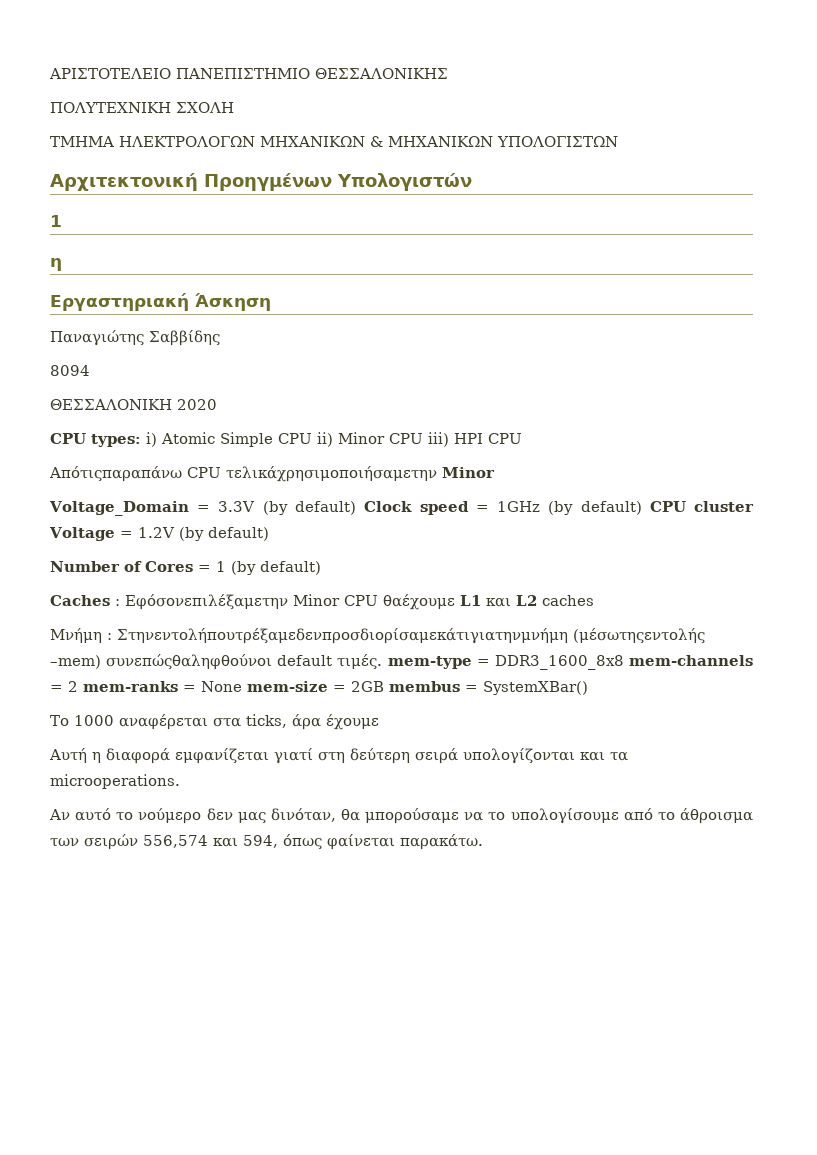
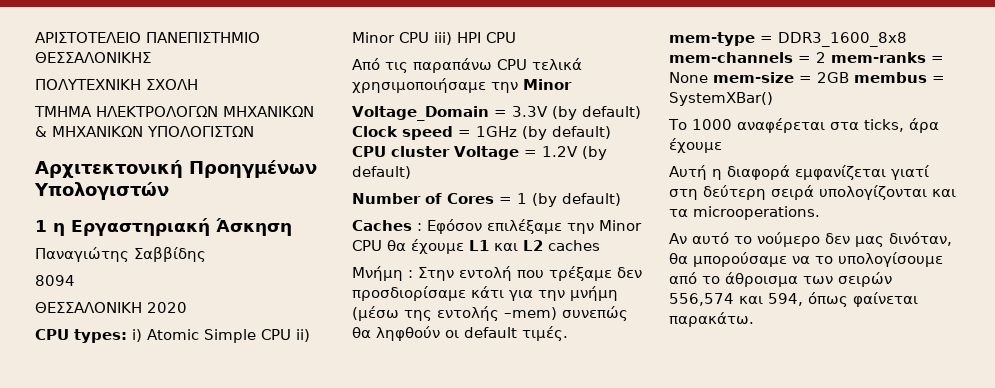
  Αρχιτεκτονική Προηγμένων Υπολογιστών
- 1
- η
- Εργαστηριακή Άσκηση
+ 1 η Εργαστηριακή Άσκηση
- Απότιςπαραπάνω CPU τελικάχρησιμοποιήσαμετην Minor
+ Από τις παραπάνω CPU τελικά χρησιμοποιήσαμε την Minor
- Caches : Εφόσονεπιλέξαμετην Minor CPU θαέχουμε L1 και L2 caches
+ Caches : Εφόσον επιλέξαμε την Minor CPU θα έχουμε L1 και L2 caches
- Μνήμη : Στηνεντολήπουτρέξαμεδενπροσδιορίσαμεκάτιγιατηνμνήμη (μέσωτηςεντολής –mem) συνεπώςθαληφθούνοι default τιμές. mem-type = DDR3_1600_8x8 mem-channels = 2 mem-ranks = None mem-size = 2GB membus = SystemXBar()
+ Μνήμη : Στην εντολή που τρέξαμε δεν προσδιορίσαμε κάτι για την μνήμη (μέσω της εντολής –mem) συνεπώς θα ληφθούν οι default τιμές. mem-type = DDR3_1600_8x8 mem-channels = 2 mem-ranks = None mem-size = 2GB membus = SystemXBar()

